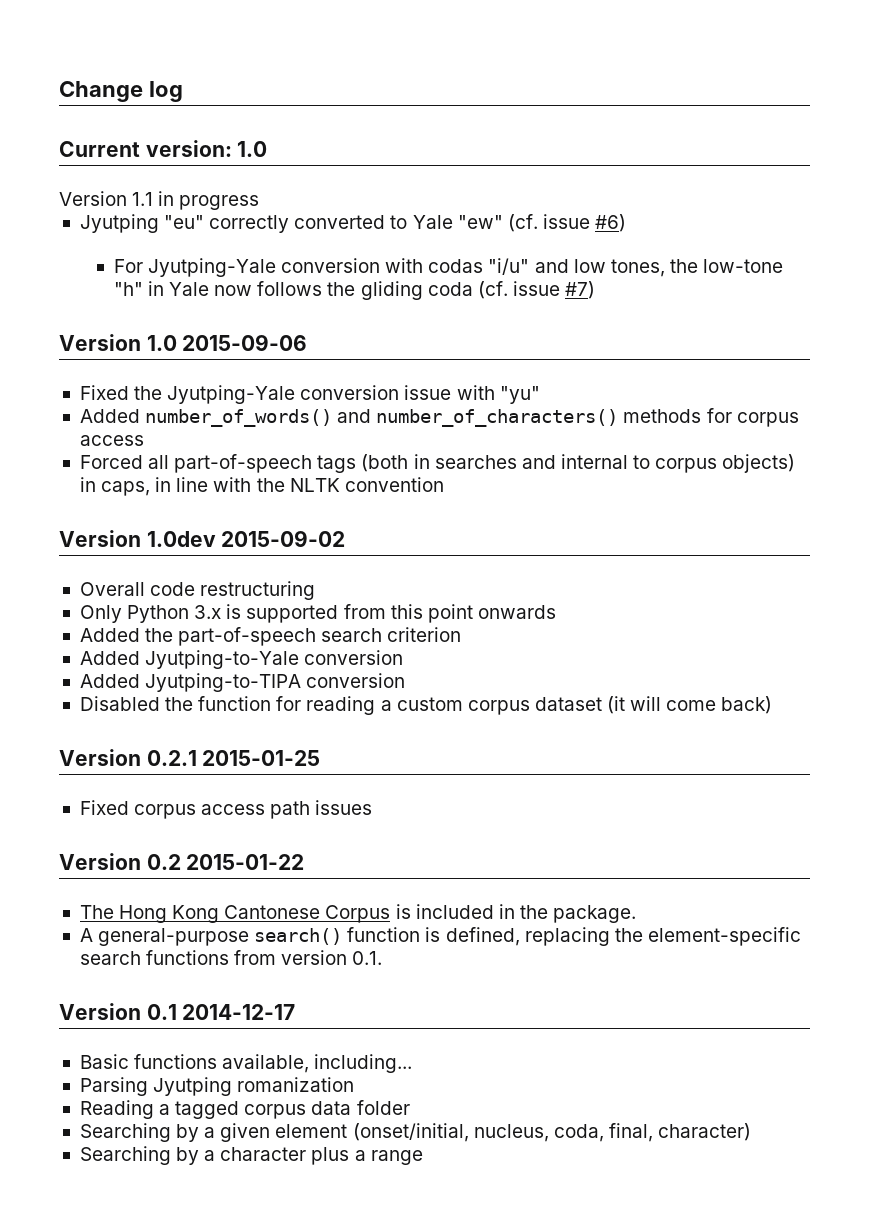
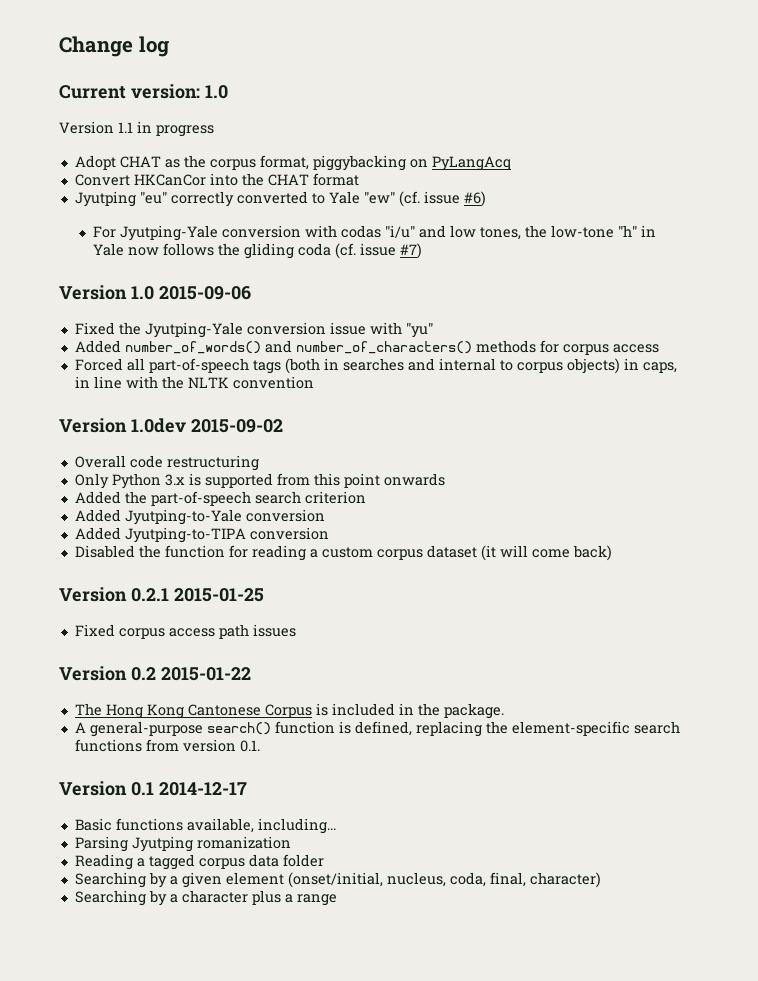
+ Adopt CHAT as the corpus format, piggybacking on PyLangAcq
+ Convert HKCanCor into the CHAT format

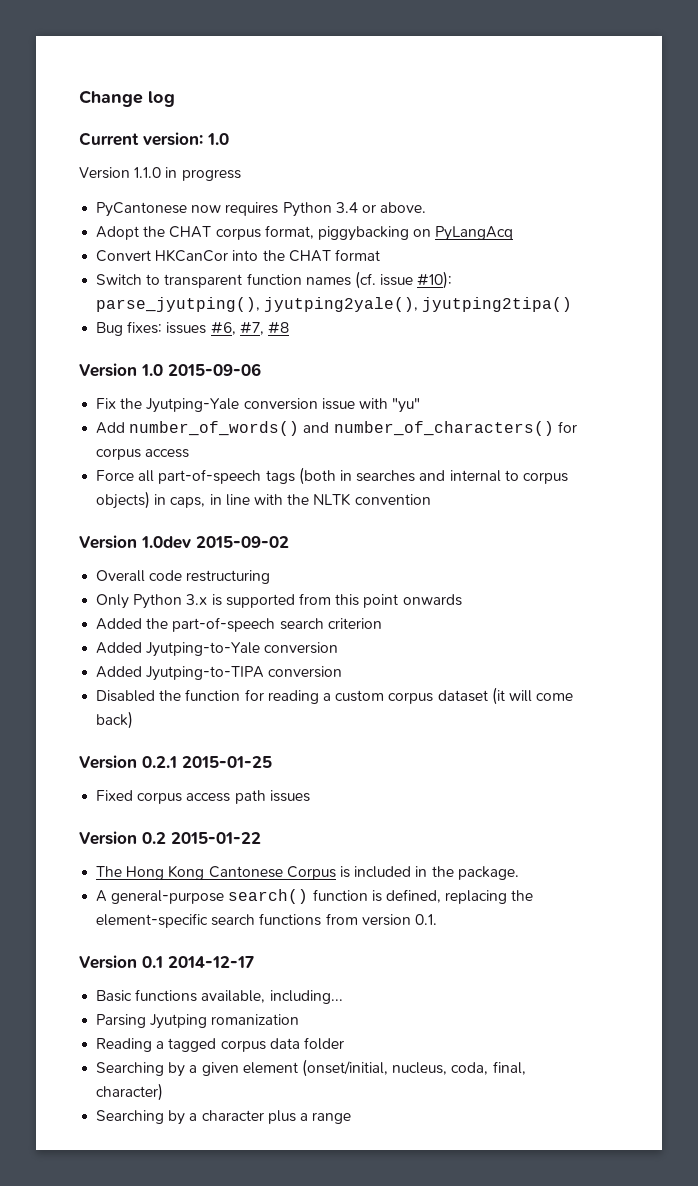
- Version 1.1 in progress
+ Version 1.1.0 in progress
- Adopt CHAT as the corpus format, piggybacking on PyLangAcq
+ PyCantonese now requires Python 3.4 or above.
+ Adopt the CHAT corpus format, piggybacking on PyLangAcq
- Jyutping "eu" correctly converted to Yale "ew" (cf. issue #6)
- For Jyutping-Yale conversion with codas "i/u" and low tones, the low-tone "h" in Yale now follows the gliding coda (cf. issue #7)
+ Switch to transparent function names (cf. issue #10): parse_jyutping(), jyutping2yale(), jyutping2tipa()
+ Bug fixes: issues #6, #7, #8
- Fixed the Jyutping-Yale conversion issue with "yu"
+ Fix the Jyutping-Yale conversion issue with "yu"
- Added number_of_words() and number_of_characters() methods for corpus access
+ Add number_of_words() and number_of_characters() for corpus access
- Forced all part-of-speech tags (both in searches and internal to corpus objects) in caps, in line with the NLTK convention
+ Force all part-of-speech tags (both in searches and internal to corpus objects) in caps, in line with the NLTK convention

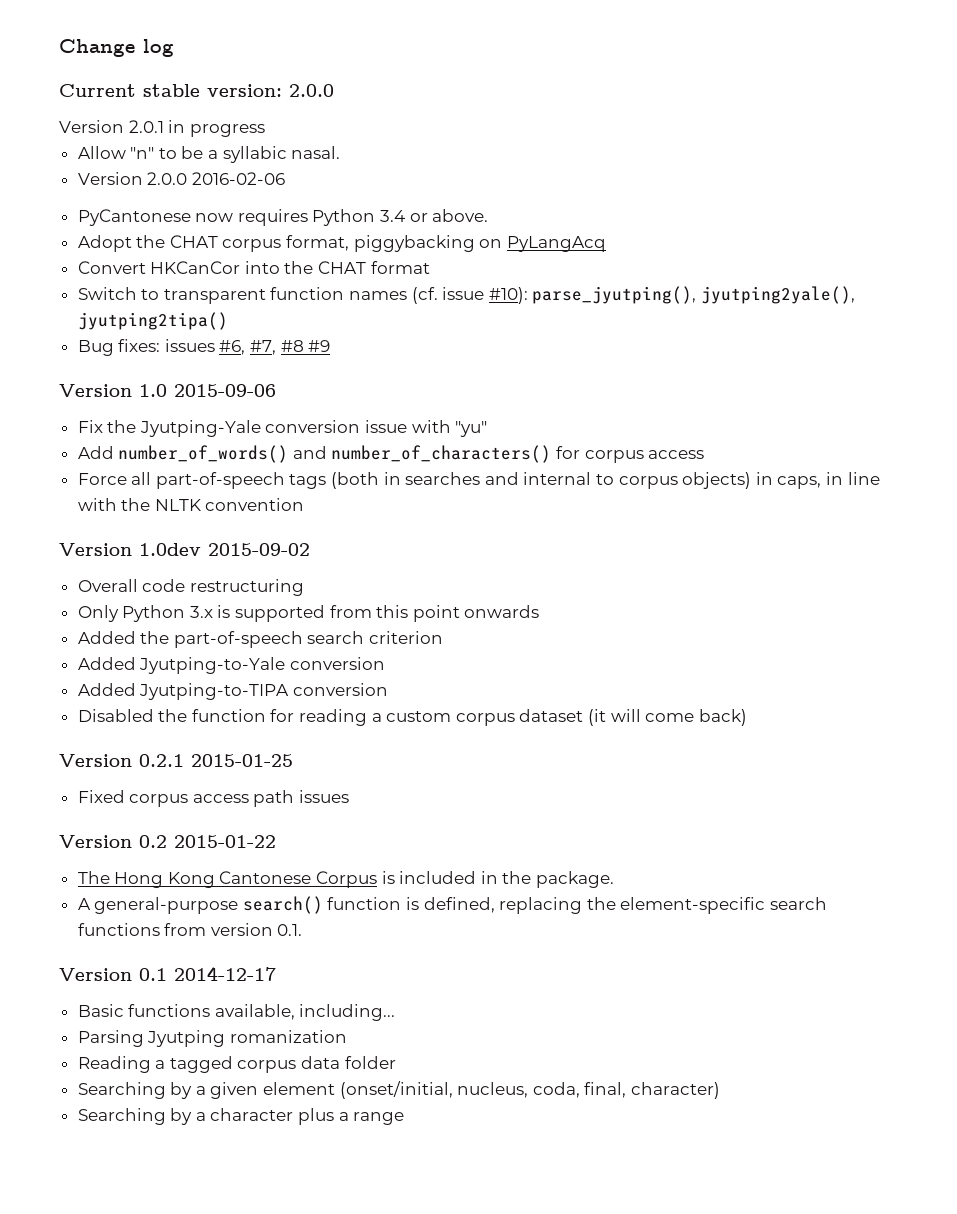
- Current version: 1.0
- Version 1.1.0 in progress
+ Current stable version: 2.0.0
+ Version 2.0.1 in progress
+ Allow "n" to be a syllabic nasal.
+ Version 2.0.0 2016-02-06
- Bug fixes: issues #6, #7, #8
+ Bug fixes: issues #6, #7, #8 #9

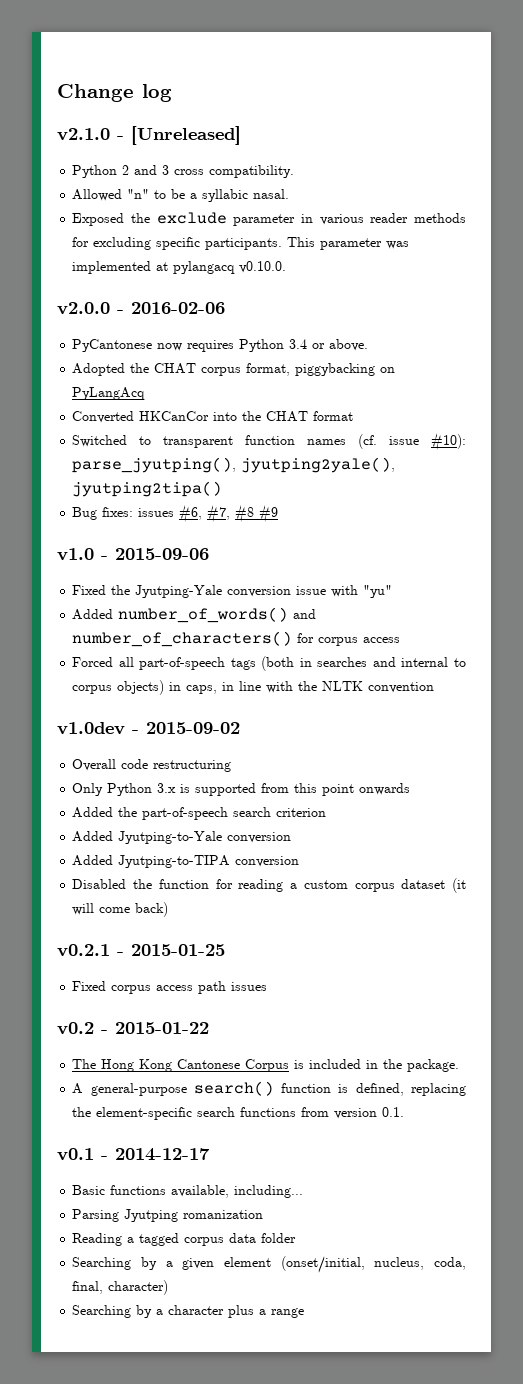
- Current stable version: 2.0.0
- Version 2.0.1 in progress
- Allow "n" to be a syllabic nasal.
+ v2.1.0 - [Unreleased]
+ Python 2 and 3 cross compatibility.
+ Allowed "n" to be a syllabic nasal.
- Version 2.0.0 2016-02-06
+ Exposed the exclude parameter in various reader methods for excluding specific participants. This parameter was implemented at pylangacq v0.10.0.
+ v2.0.0 - 2016-02-06
- Adopt the CHAT corpus format, piggybacking on PyLangAcq
+ Adopted the CHAT corpus format, piggybacking on PyLangAcq
- Convert HKCanCor into the CHAT format
+ Converted HKCanCor into the CHAT format
- Switch to transparent function names (cf. issue #10): parse_jyutping(), jyutping2yale(), jyutping2tipa()
+ Switched to transparent function names (cf. issue #10): parse_jyutping(), jyutping2yale(), jyutping2tipa()
- Version 1.0 2015-09-06
+ v1.0 - 2015-09-06
- Fix the Jyutping-Yale conversion issue with "yu"
+ Fixed the Jyutping-Yale conversion issue with "yu"
- Add number_of_words() and number_of_characters() for corpus access
+ Added number_of_words() and number_of_characters() for corpus access
- Force all part-of-speech tags (both in searches and internal to corpus objects) in caps, in line with the NLTK convention
+ Forced all part-of-speech tags (both in searches and internal to corpus objects) in caps, in line with the NLTK convention
- Version 1.0dev 2015-09-02
+ v1.0dev - 2015-09-02
- Version 0.2.1 2015-01-25
+ v0.2.1 - 2015-01-25
- Version 0.2 2015-01-22
+ v0.2 - 2015-01-22
- Version 0.1 2014-12-17
+ v0.1 - 2014-12-17

